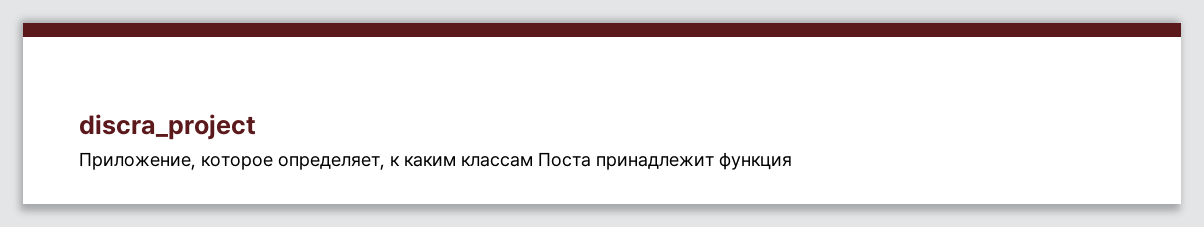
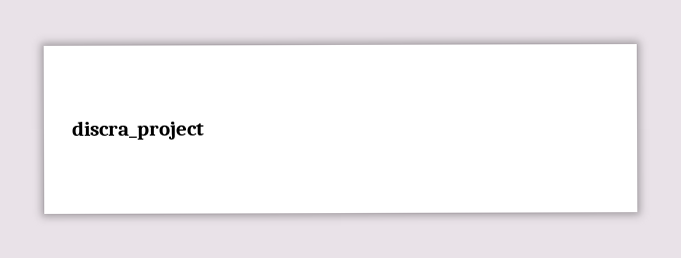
- Приложение, которое определяет, к каким классам Поста принадлежит функция

